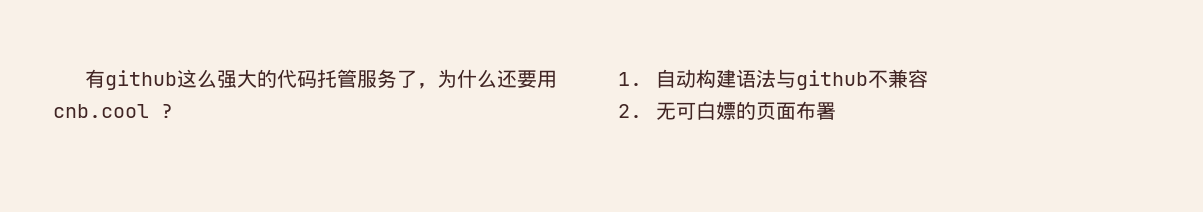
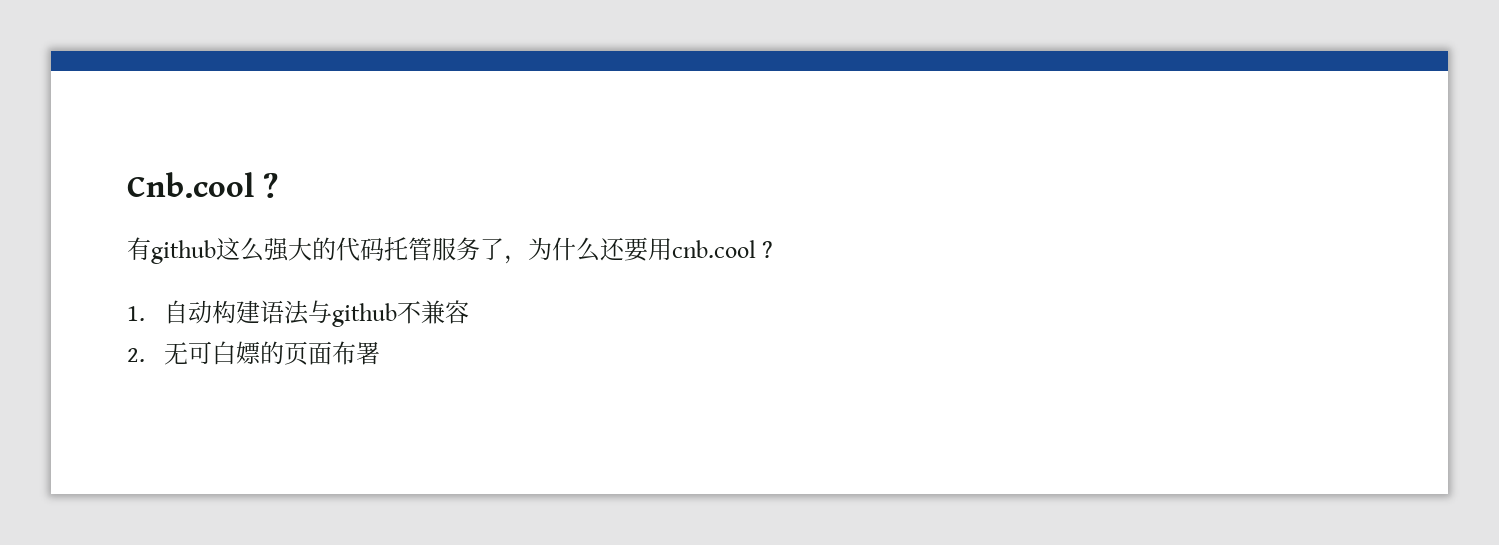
+ Cnb.cool ?

